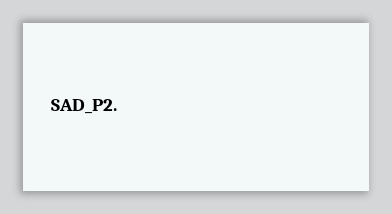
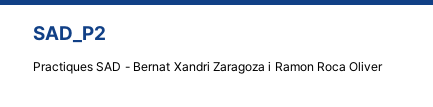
- SAD_P2.
+ SAD_P2
+ Practiques SAD - Bernat Xandri Zaragoza i Ramon Roca Oliver

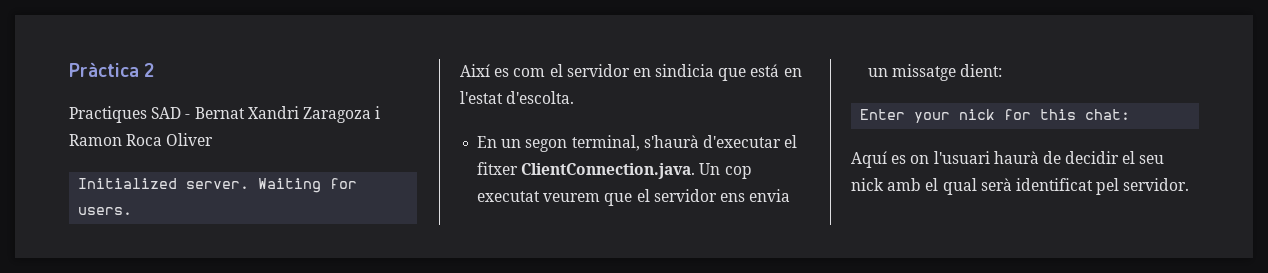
- SAD_P2
+ Pràctica 2
+ Initialized server. Waiting for users.
+ Així es com el servidor en sindicia que está en l'estat d'escolta.
+ En un segon terminal, s'haurà d'executar el fitxer ClientConnection.java. Un cop executat veurem que el servidor ens envia un missatge dient:
+ Enter your nick for this chat:
+ Aquí es on l'usuari haurà de decidir el seu nick amb el qual serà identificat pel servidor.

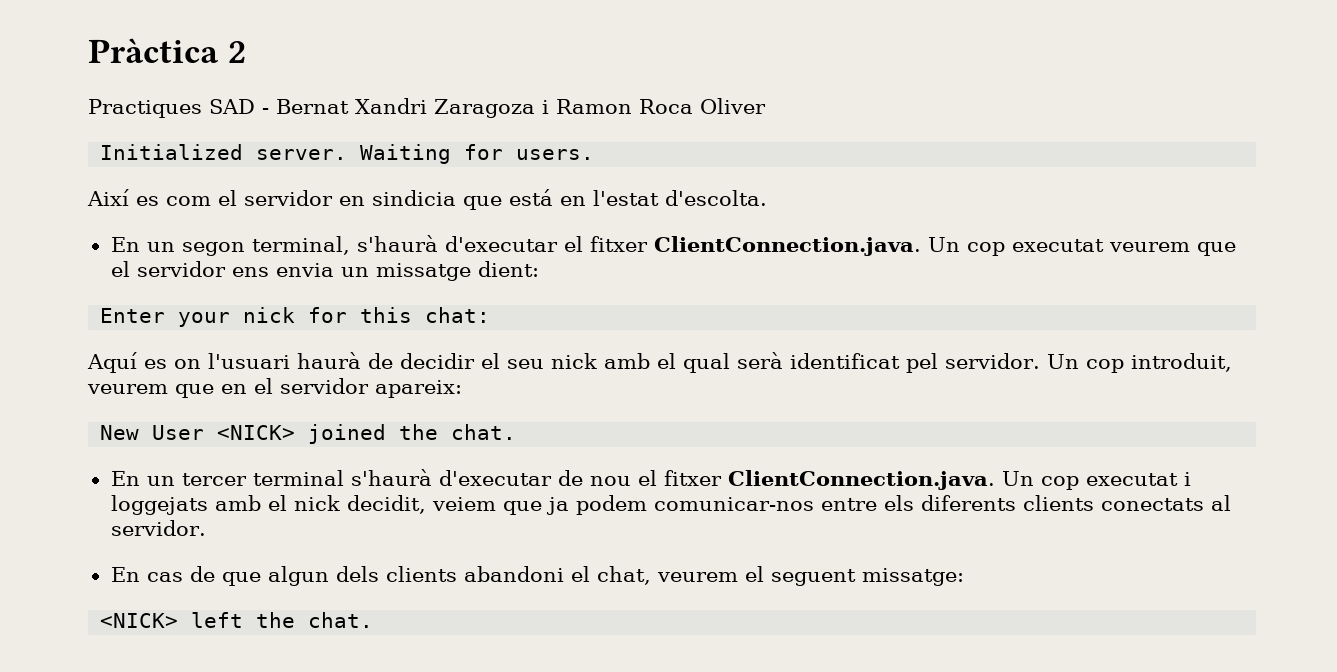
+ Un cop introduit, veurem que en el servidor apareix:
+ New User <NICK> joined the chat.
+ En un tercer terminal s'haurà d'executar de nou el fitxer ClientConnection.java. Un cop executat i loggejats amb el nick decidit, veiem que ja podem comunicar-nos entre els diferents clients conectats al servidor.
+ En cas de que algun dels clients abandoni el chat, veurem el seguent missatge:
+ <NICK> left the chat.

